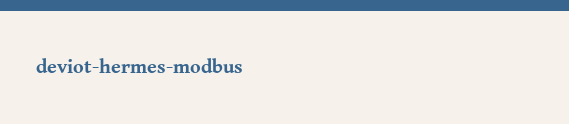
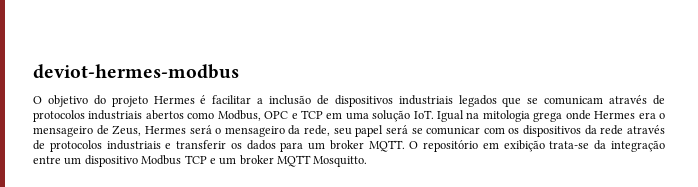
+ O objetivo do projeto Hermes é facilitar a inclusão de dispositivos industriais legados que se comunicam através de protocolos industriais abertos como Modbus, OPC e TCP em uma solução IoT. Igual na mitologia grega onde Hermes era o mensageiro de Zeus, Hermes será o mensageiro da rede, seu papel será se comunicar com os dispositivos da rede através de protocolos industriais e transferir os dados para um broker MQTT. O repositório em exibição trata-se da integração entre um dispositivo Modbus TCP e um broker MQTT Mosquitto.

